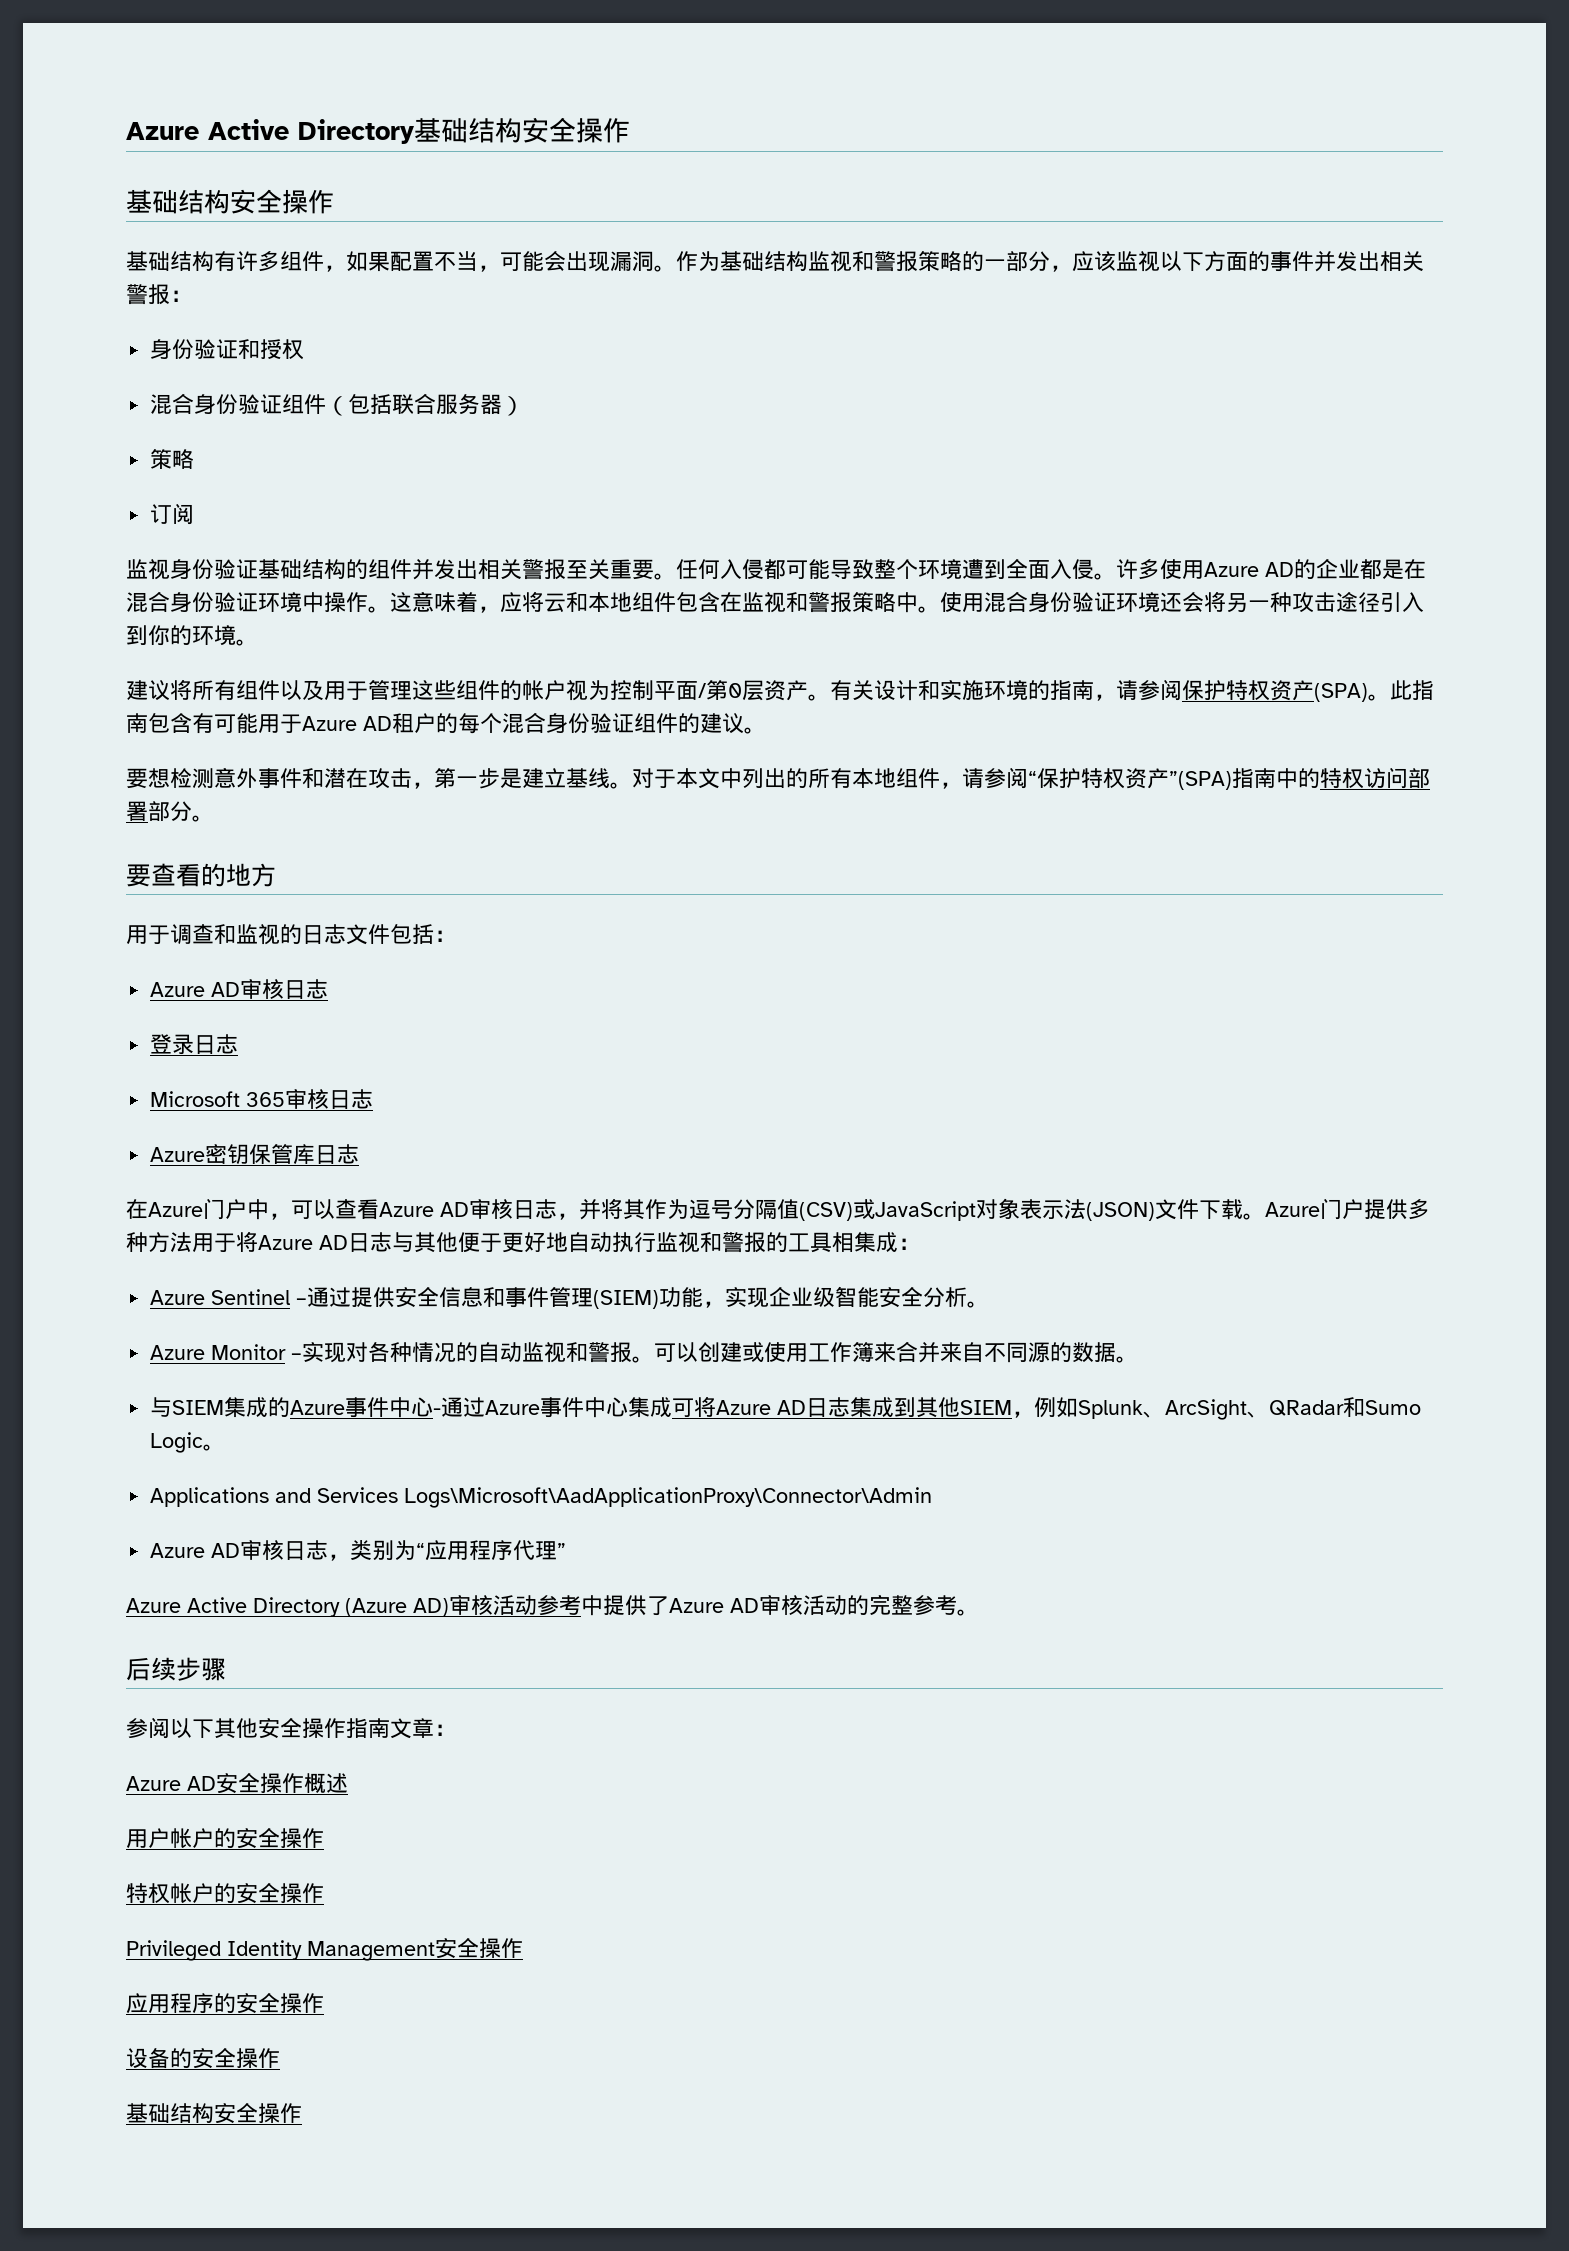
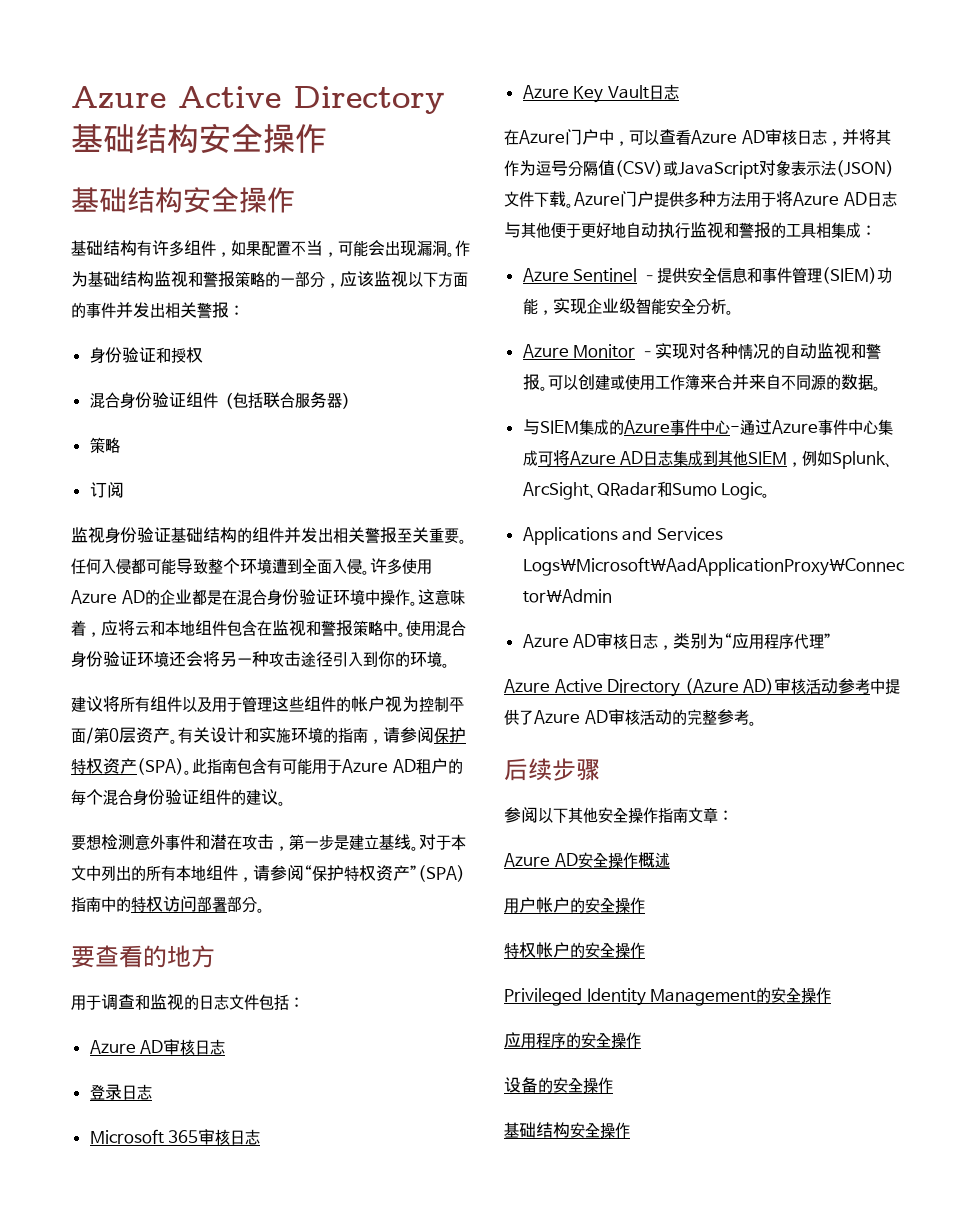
- Azure密钥保管库日志
+ Azure Key Vault日志
- Azure Sentinel –通过提供安全信息和事件管理(SIEM)功能，实现企业级智能安全分析。
+ Azure Sentinel –提供安全信息和事件管理(SIEM)功能，实现企业级智能安全分析。
- Privileged Identity Management安全操作
+ Privileged Identity Management的安全操作

